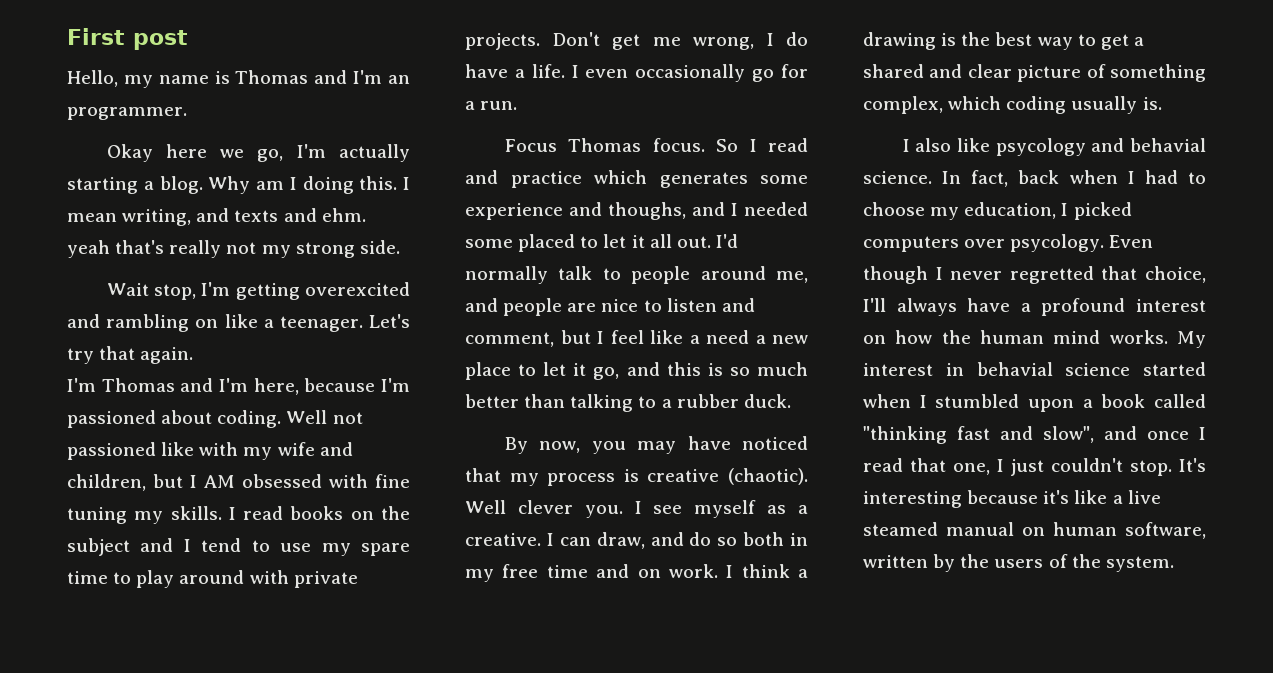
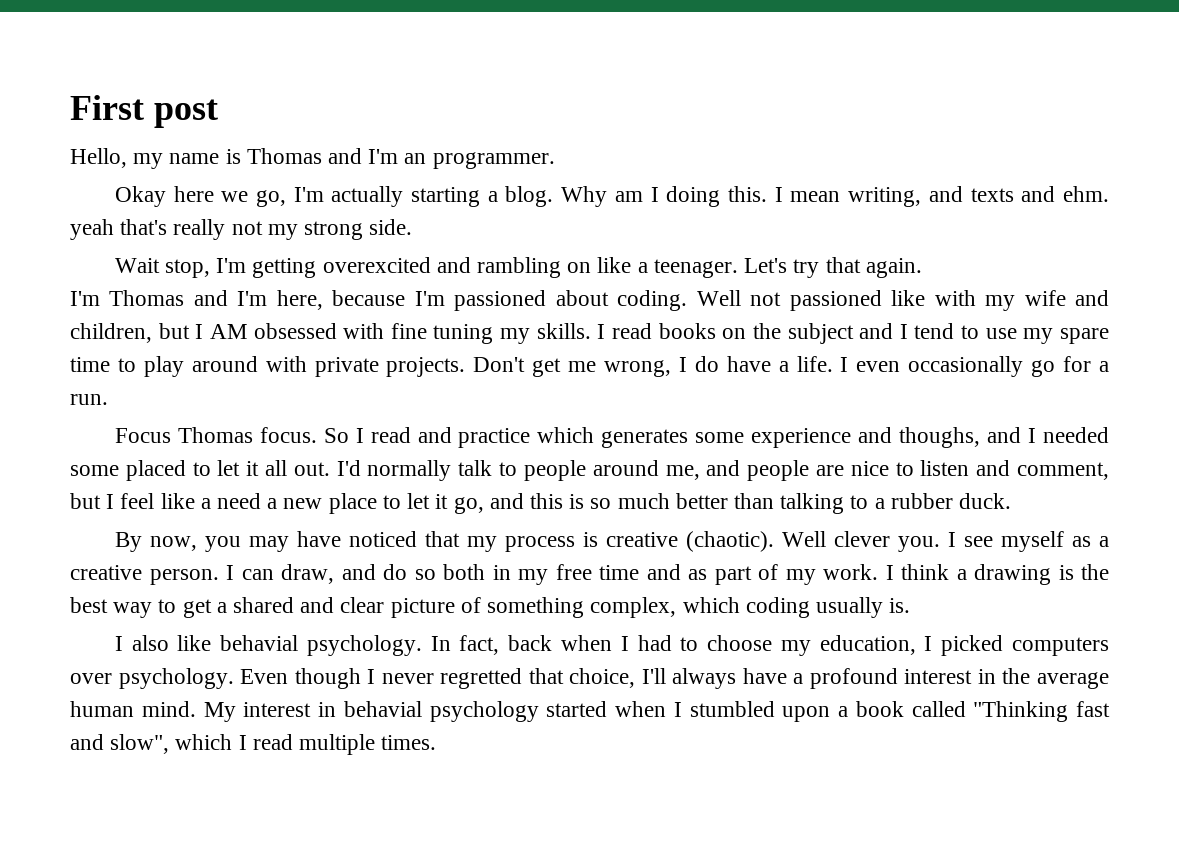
- I see myself as a creative.
+ I see myself as a creative person.
- I can draw, and do so both in my free time and on work.
+ I can draw, and do so both in my free time and as part of my work.
- I also like psycology and behavial science.
+ I also like behavial psychology.
- In fact, back when I had to choose my education, I picked computers over psycology.
+ In fact, back when I had to choose my education, I picked computers over psychology.
- Even though I never regretted that choice, I'll always have a profound interest on how the human mind works.
+ Even though I never regretted that choice, I'll always have a profound interest in the average human mind.
- My interest in behavial science started when I stumbled upon a book called "thinking fast and slow", and once I read that one, I just couldn't stop. It's interesting because it's like a live steamed manual on human software, written by the users of the system.
+ My interest in behavial psychology started when I stumbled upon a book called "Thinking fast and slow", which I read multiple times.

